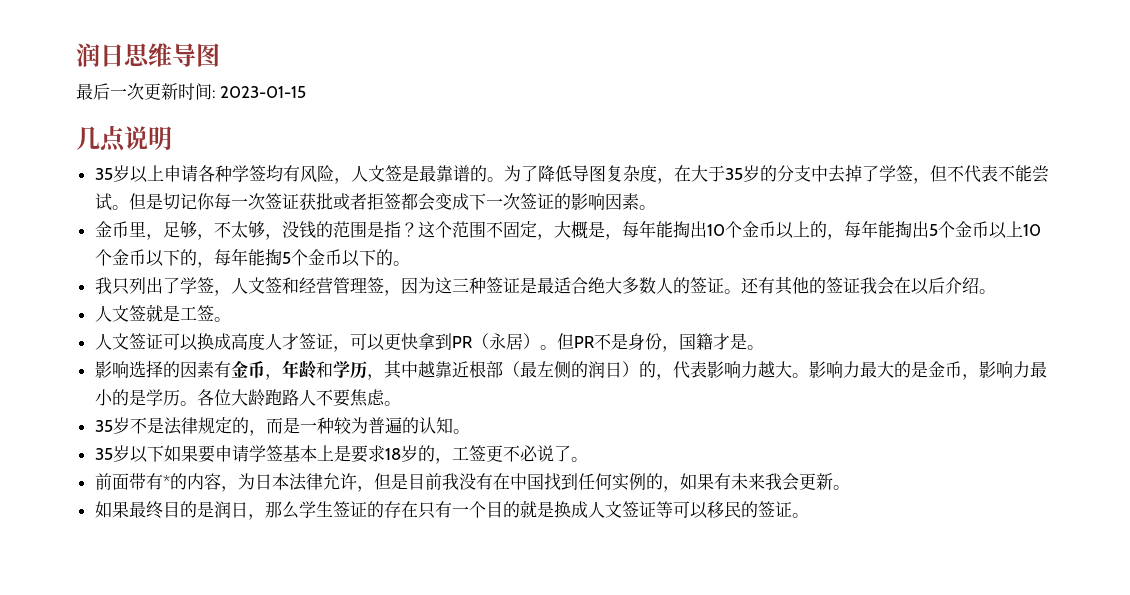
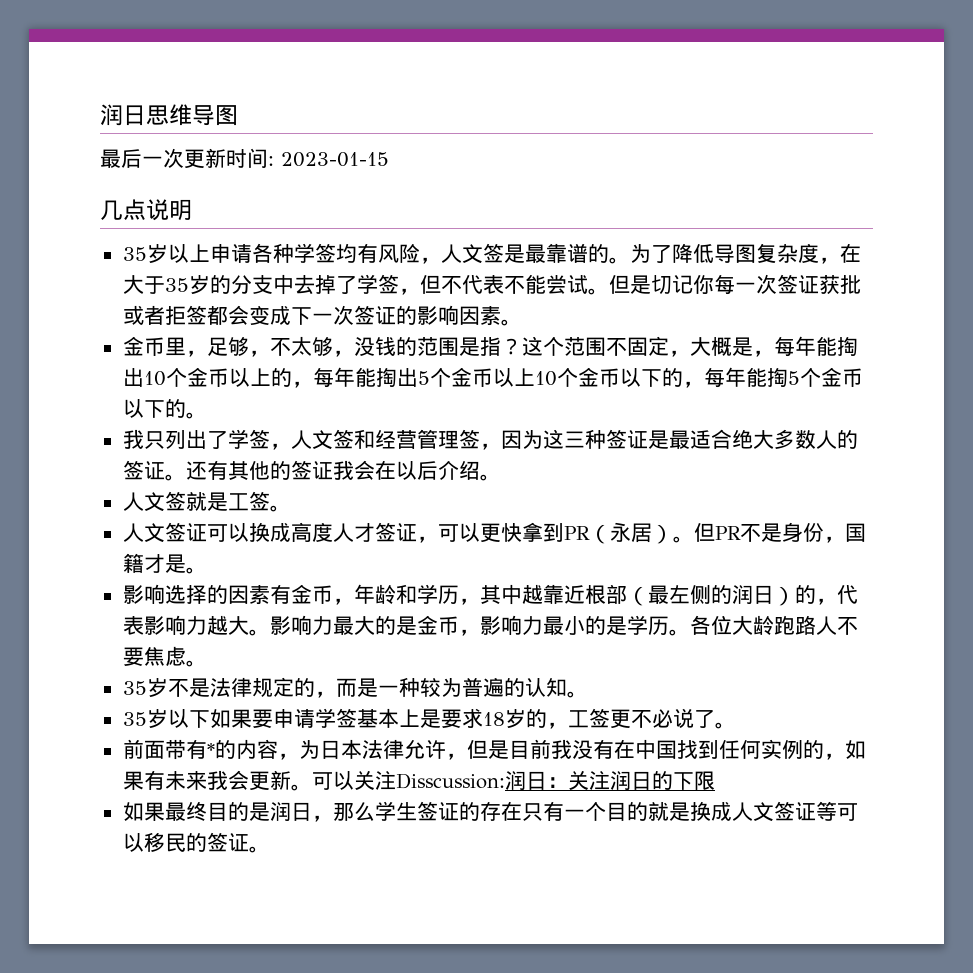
+ 可以关注Disscussion:润日：关注润日的下限

